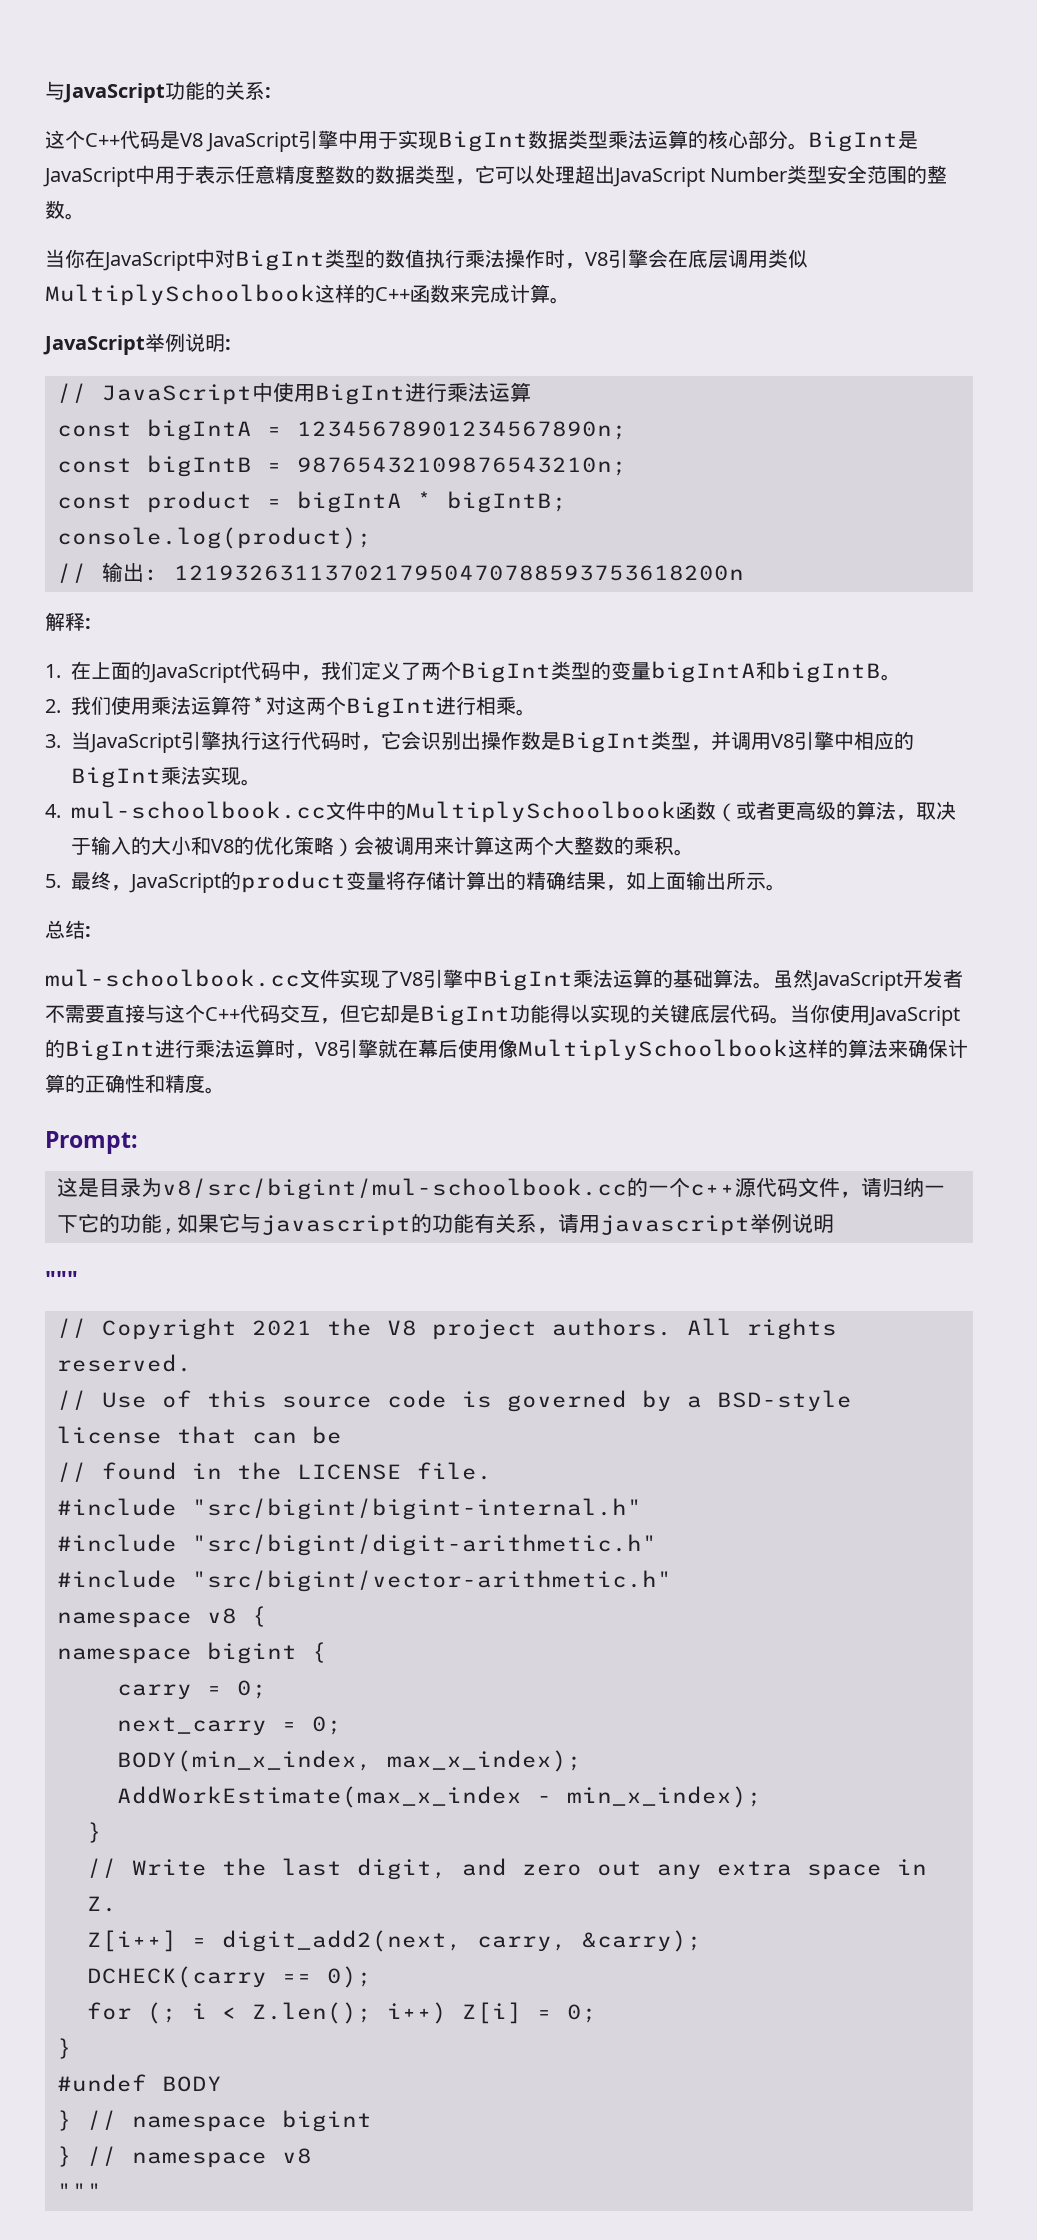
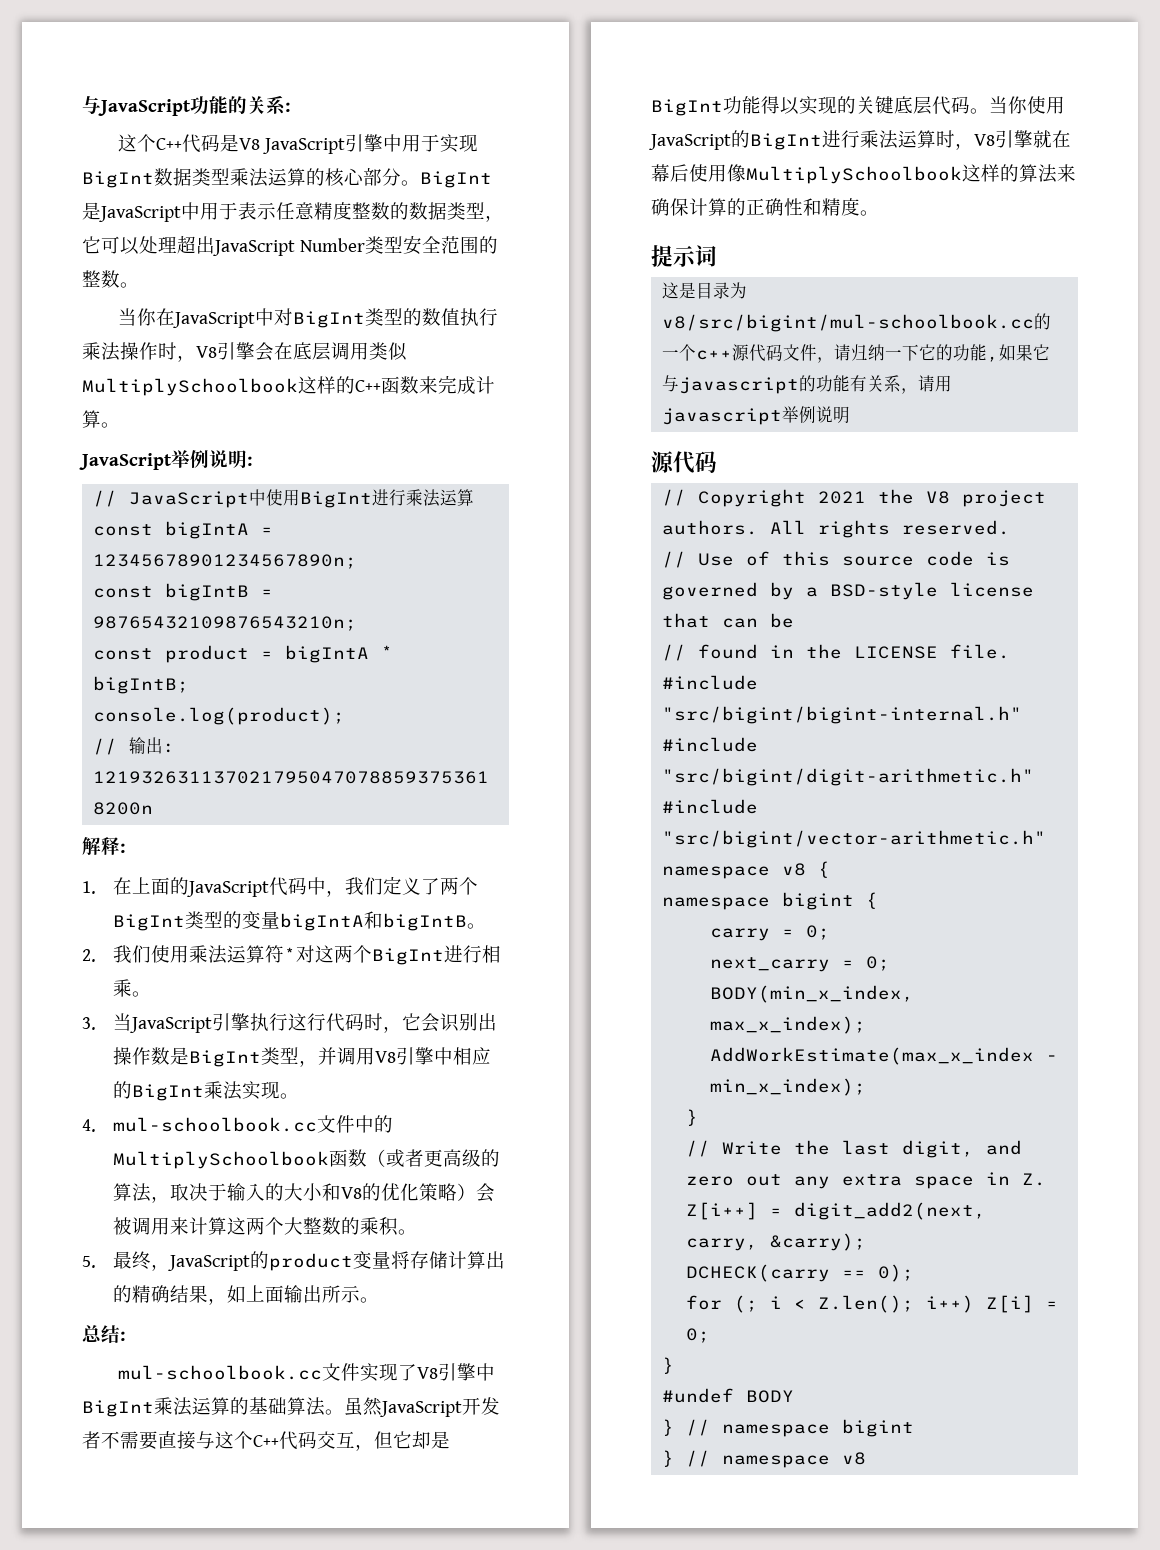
- Prompt:
+ 提示词
  这是目录为v8/src/bigint/mul-schoolbook.cc的一个c++源代码文件，请归纳一下它的功能,如果它与javascript的功能有关系，请用javascript举例说明
- """
+ 源代码
  } // namespace v8
- """

